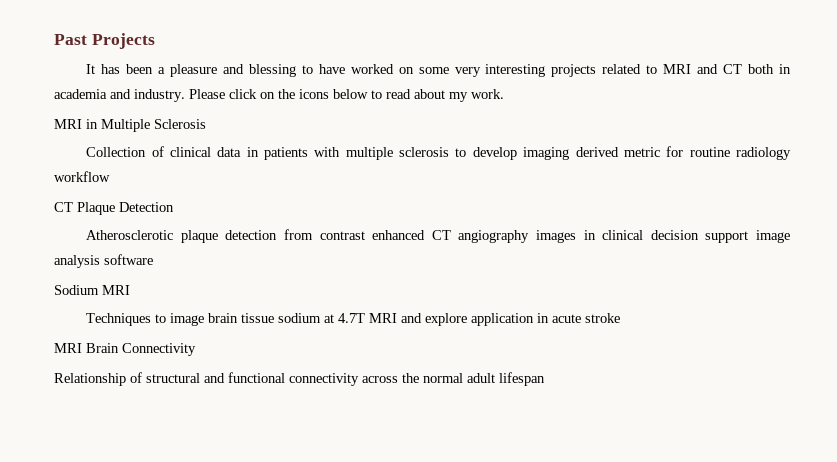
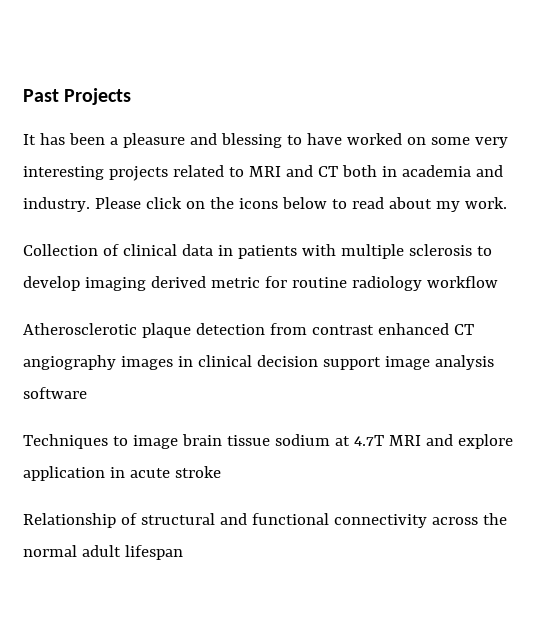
- MRI in Multiple Sclerosis
- CT Plaque Detection
- Sodium MRI
- MRI Brain Connectivity

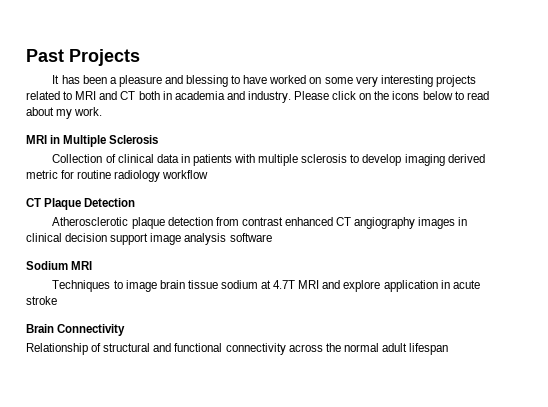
+ MRI in Multiple Sclerosis
+ CT Plaque Detection
+ Sodium MRI
+ Brain Connectivity

